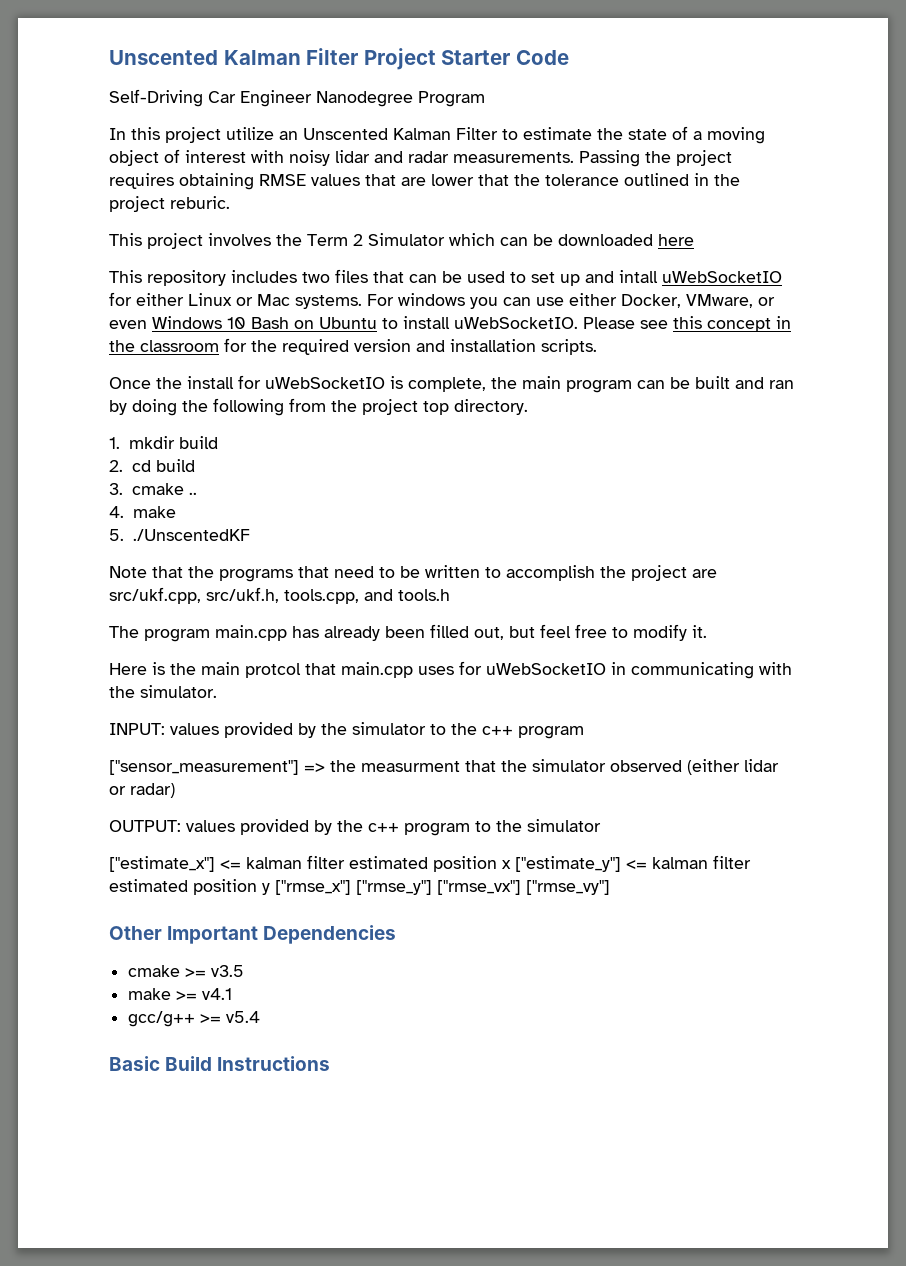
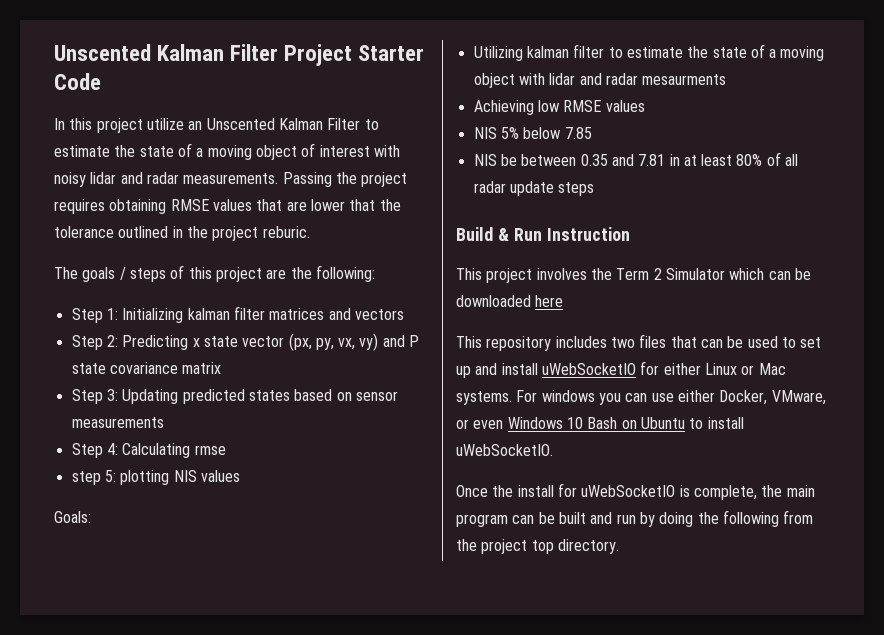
- Self-Driving Car Engineer Nanodegree Program
+ The goals / steps of this project are the following:
+ Step 1: Initializing kalman filter matrices and vectors
+ Step 2: Predicting x state vector (px, py, vx, vy) and P state covariance matrix
+ Step 3: Updating predicted states based on sensor measurements
+ Step 4: Calculating rmse
+ step 5: plotting NIS values
+ Goals:
+ Utilizing kalman filter to estimate the state of a moving object with lidar and radar mesaurments
+ Achieving low RMSE values
+ NIS 5% below 7.85
+ NIS be between 0.35 and 7.81 in at least 80% of all radar update steps
+ Build & Run Instruction
- This repository includes two files that can be used to set up and intall uWebSocketIO for either Linux or Mac systems.
+ This repository includes two files that can be used to set up and install uWebSocketIO for either Linux or Mac systems.
- Please see this concept in the classroom for the required version and installation scripts.
- Once the install for uWebSocketIO is complete, the main program can be built and ran by doing the following from the project top directory.
+ Once the install for uWebSocketIO is complete, the main program can be built and run by doing the following from the project top directory.
- 1. mkdir build
- 2. cd build
- 3. cmake ..
- 4. make
- 5. ./UnscentedKF
- Note that the programs that need to be written to accomplish the project are src/ukf.cpp, src/ukf.h, tools.cpp, and tools.h
- The program main.cpp has already been filled out, but feel free to modify it.
- Here is the main protcol that main.cpp uses for uWebSocketIO in communicating with the simulator.
- INPUT: values provided by the simulator to the c++ program
- ["sensor_measurement"] => the measurment that the simulator observed (either lidar or radar)
- OUTPUT: values provided by the c++ program to the simulator
- ["estimate_x"] <= kalman filter estimated position x ["estimate_y"] <= kalman filter estimated position y ["rmse_x"] ["rmse_y"] ["rmse_vx"] ["rmse_vy"]
- Other Important Dependencies
- cmake >= v3.5
- make >= v4.1
- gcc/g++ >= v5.4
- Basic Build Instructions

